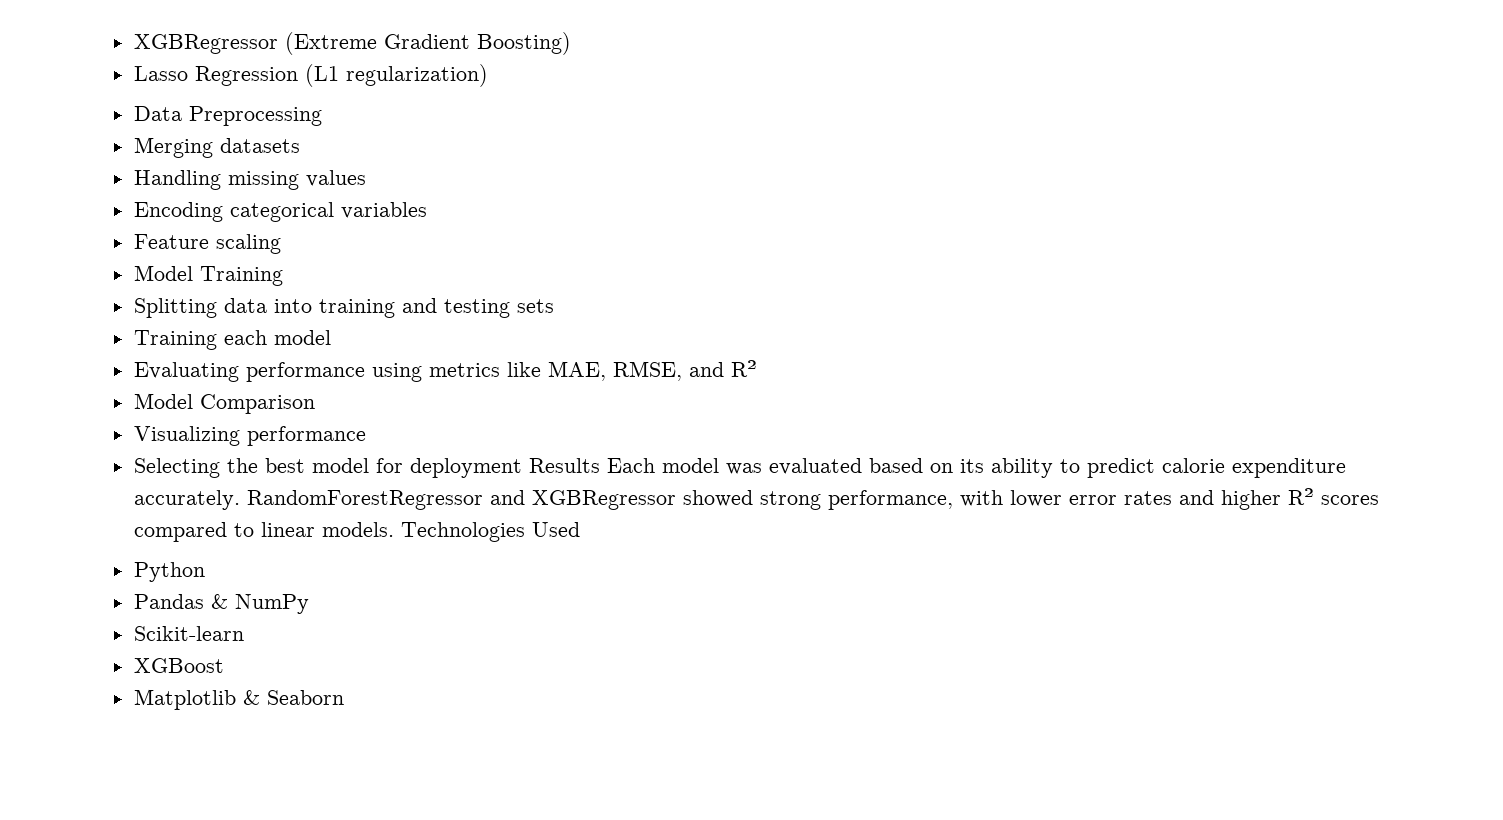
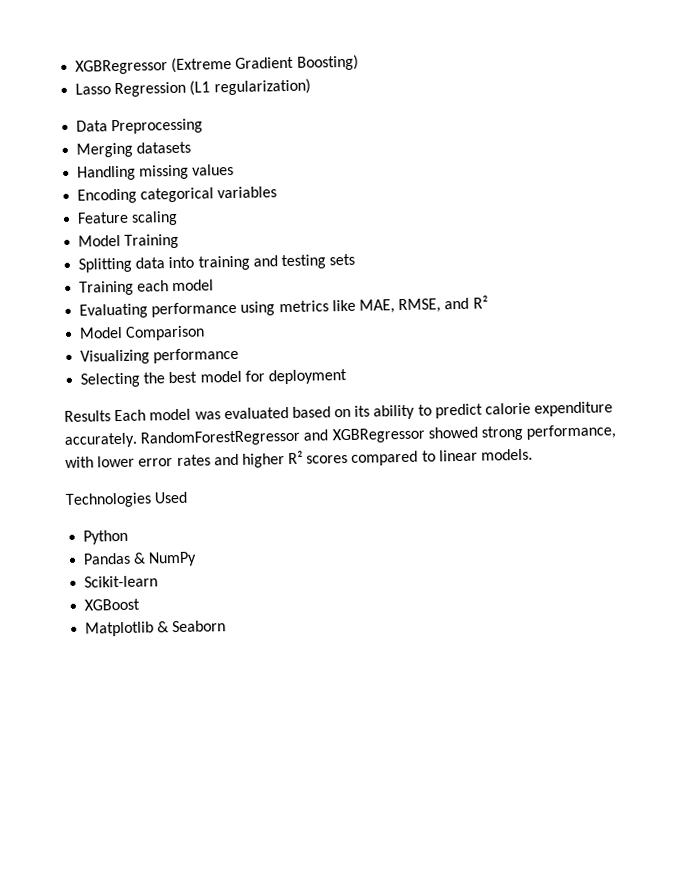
- Selecting the best model for deployment Results Each model was evaluated based on its ability to predict calorie expenditure accurately.
+ Selecting the best model for deployment
+ Results Each model was evaluated based on its ability to predict calorie expenditure accurately.
- RandomForestRegressor and XGBRegressor showed strong performance, with lower error rates and higher R² scores compared to linear models. Technologies Used
+ RandomForestRegressor and XGBRegressor showed strong performance, with lower error rates and higher R² scores compared to linear models.
+ Technologies Used

